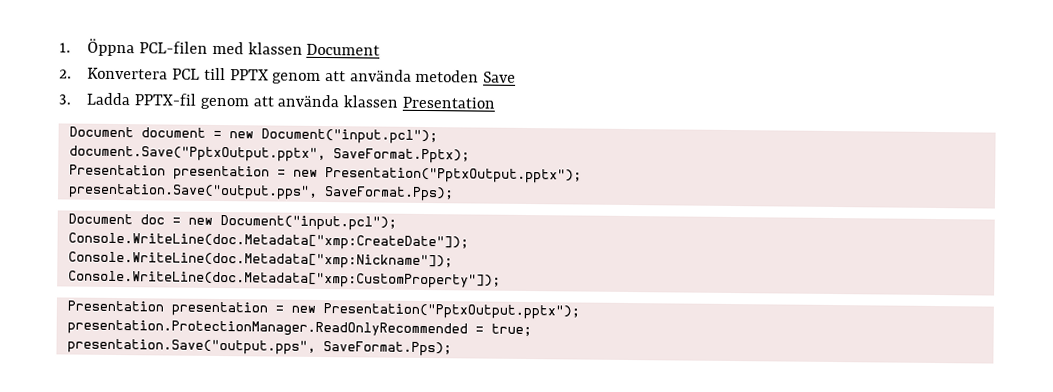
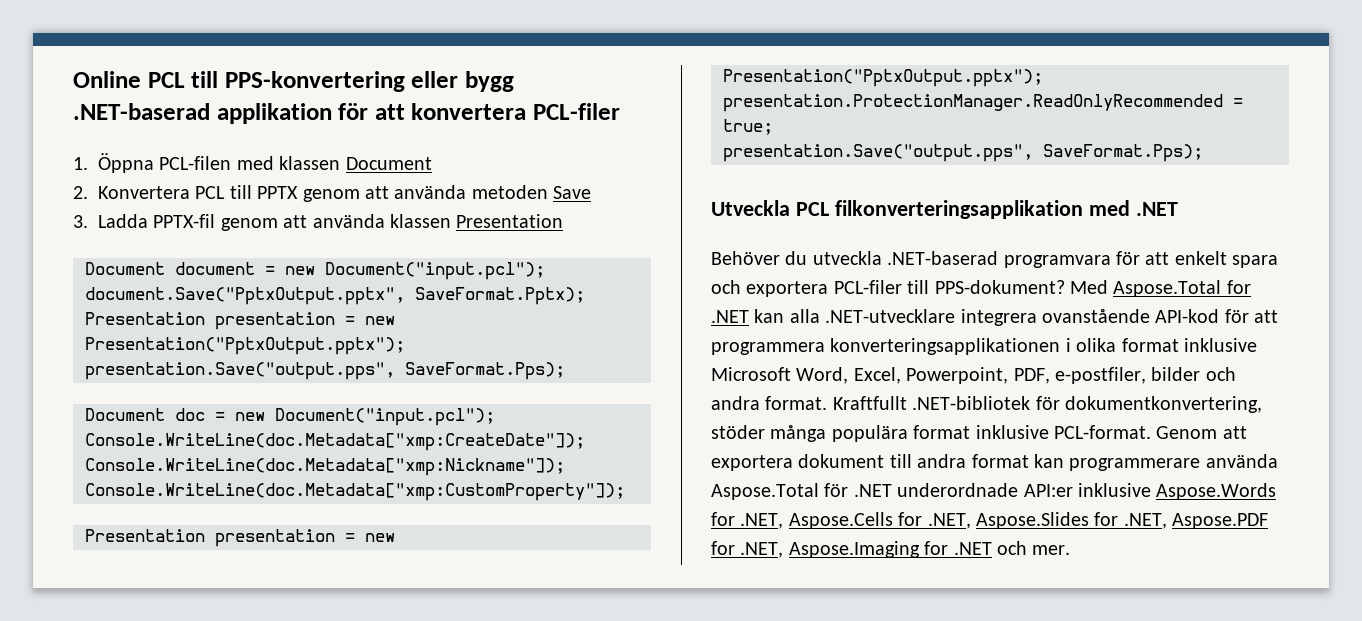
+ Online PCL till PPS-konvertering eller bygg .NET-baserad applikation för att konvertera PCL-filer
+ Utveckla PCL filkonverteringsapplikation med .NET
+ Behöver du utveckla .NET-baserad programvara för att enkelt spara och exportera PCL-filer till PPS-dokument? Med Aspose.Total for .NET kan alla .NET-utvecklare integrera ovanstående API-kod för att programmera konverteringsapplikationen i olika format inklusive Microsoft Word, Excel, Powerpoint, PDF, e-postfiler, bilder och andra format. Kraftfullt .NET-bibliotek för dokumentkonvertering, stöder många populära format inklusive PCL-format. Genom att exportera dokument till andra format kan programmerare använda Aspose.Total för .NET underordnade API:er inklusive Aspose.Words for .NET, Aspose.Cells for .NET, Aspose.Slides for .NET, Aspose.PDF for .NET, Aspose.Imaging for .NET och mer.

